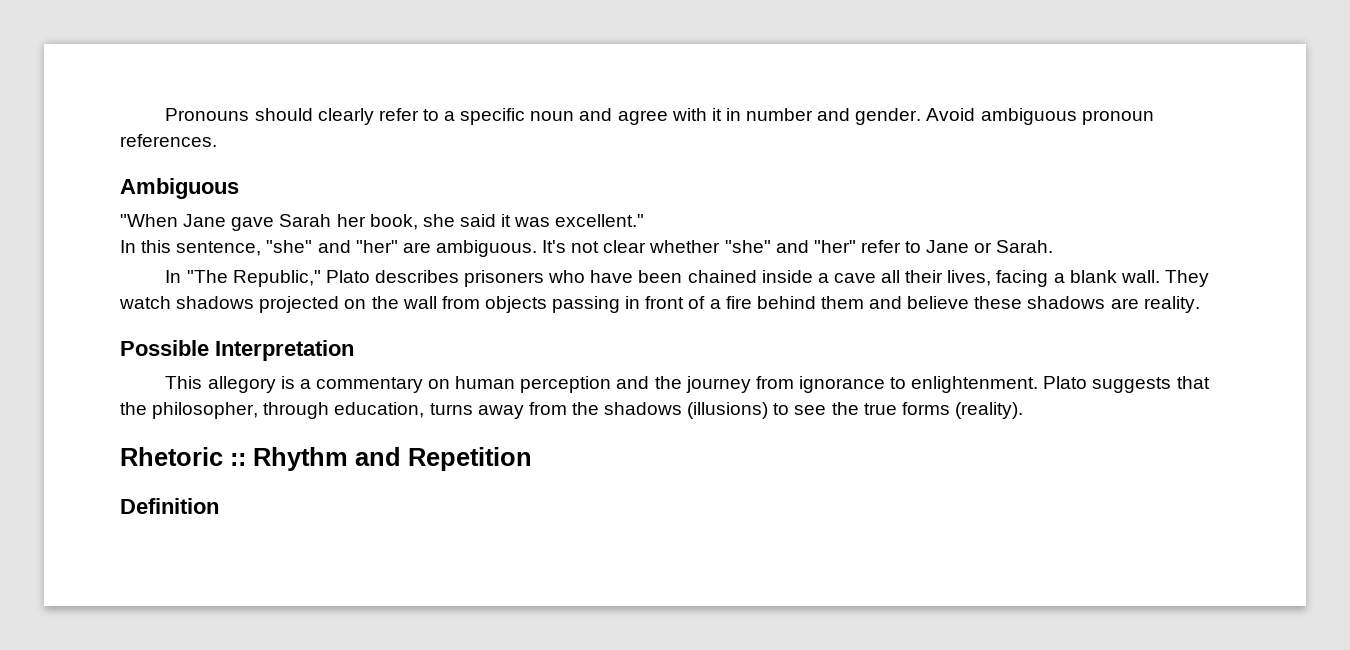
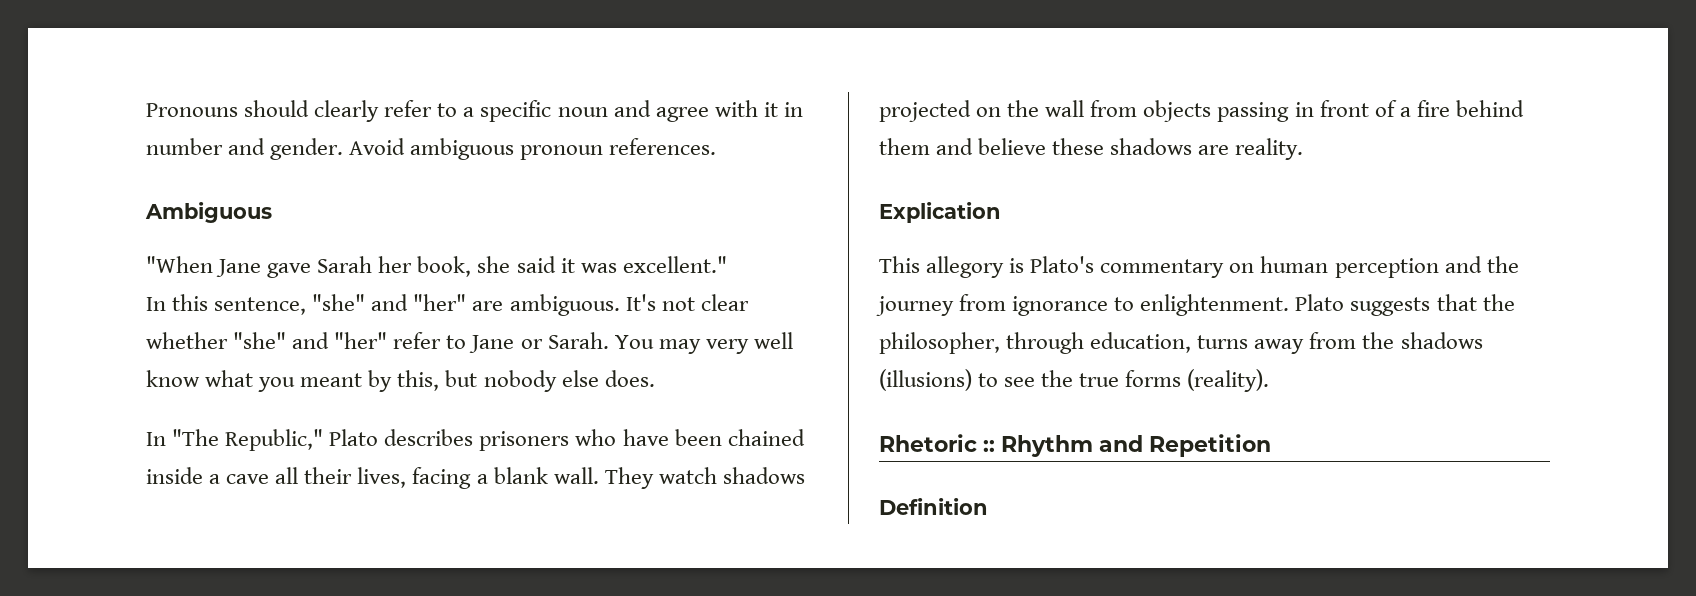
+ You may very well know what you meant by this, but nobody else does.
- Possible Interpretation
+ Explication
- This allegory is a commentary on human perception and the journey from ignorance to enlightenment.
+ This allegory is Plato's commentary on human perception and the journey from ignorance to enlightenment.

